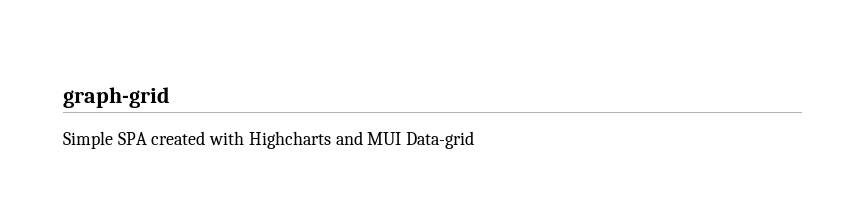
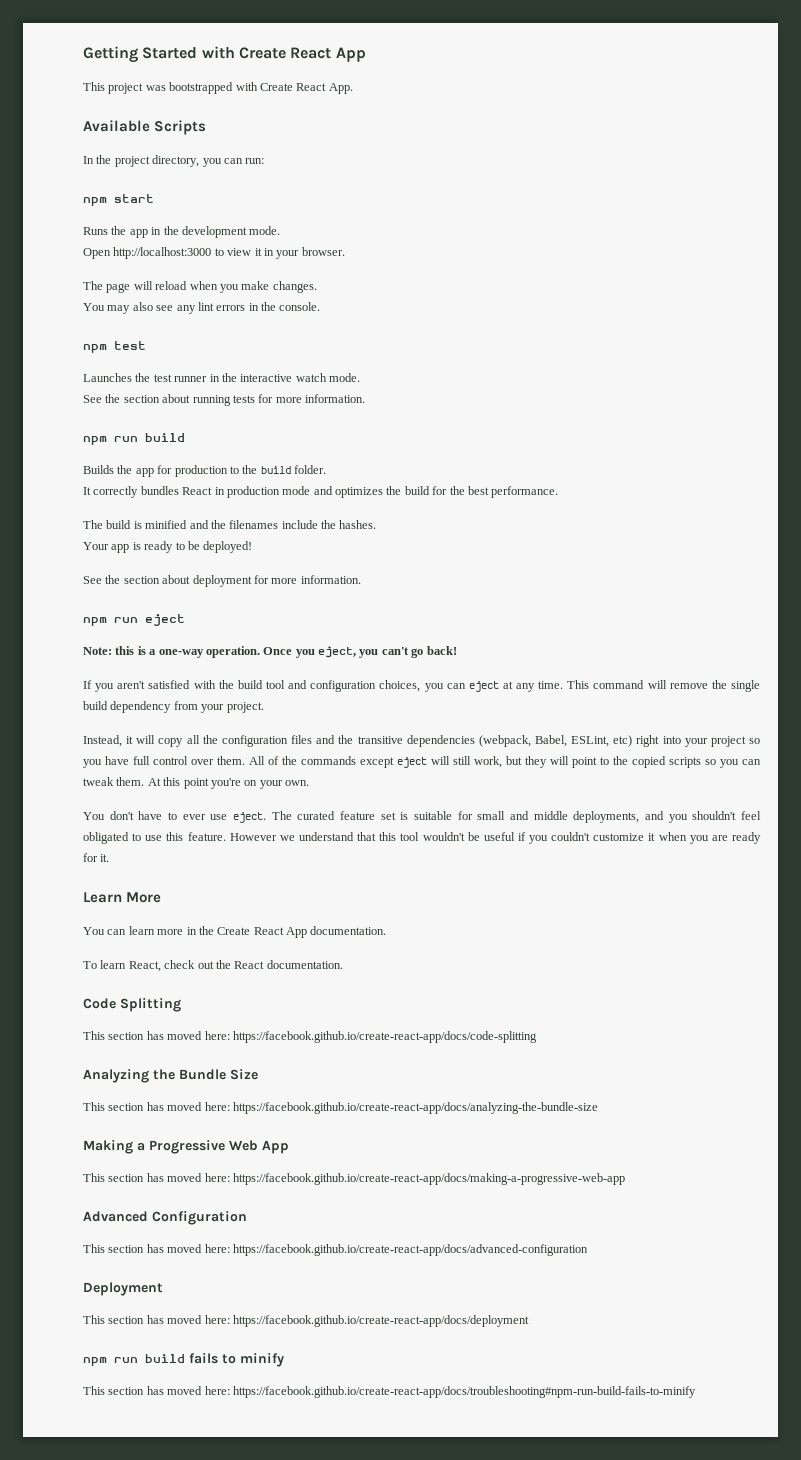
- graph-grid
- Simple SPA created with Highcharts and MUI Data-grid
+ Getting Started with Create React App
+ This project was bootstrapped with Create React App.
+ Available Scripts
+ In the project directory, you can run:
+ npm start
+ Runs the app in the development mode.
+ Open http://localhost:3000 to view it in your browser.
+ The page will reload when you make changes.
+ You may also see any lint errors in the console.
+ npm test
+ Launches the test runner in the interactive watch mode.
+ See the section about running tests for more information.
+ npm run build
+ Builds the app for production to the build folder.
+ It correctly bundles React in production mode and optimizes the build for the best performance.
+ The build is minified and the filenames include the hashes.
+ Your app is ready to be deployed!
+ See the section about deployment for more information.
+ npm run eject
+ Note: this is a one-way operation. Once you eject, you can't go back!
+ If you aren't satisfied with the build tool and configuration choices, you can eject at any time. This command will remove the single build dependency from your project.
+ Instead, it will copy all the configuration files and the transitive dependencies (webpack, Babel, ESLint, etc) right into your project so you have full control over them. All of the commands except eject will still work, but they will point to the copied scripts so you can tweak them. At this point you're on your own.
+ You don't have to ever use eject. The curated feature set is suitable for small and middle deployments, and you shouldn't feel obligated to use this feature. However we understand that this tool wouldn't be useful if you couldn't customize it when you are ready for it.
+ Learn More
+ You can learn more in the Create React App documentation.
+ To learn React, check out the React documentation.
+ Code Splitting
+ This section has moved here: https://facebook.github.io/create-react-app/docs/code-splitting
+ Analyzing the Bundle Size
+ This section has moved here: https://facebook.github.io/create-react-app/docs/analyzing-the-bundle-size
+ Making a Progressive Web App
+ This section has moved here: https://facebook.github.io/create-react-app/docs/making-a-progressive-web-app
+ Advanced Configuration
+ This section has moved here: https://facebook.github.io/create-react-app/docs/advanced-configuration
+ Deployment
+ This section has moved here: https://facebook.github.io/create-react-app/docs/deployment
+ npm run build fails to minify
+ This section has moved here: https://facebook.github.io/create-react-app/docs/troubleshooting#npm-run-build-fails-to-minify

